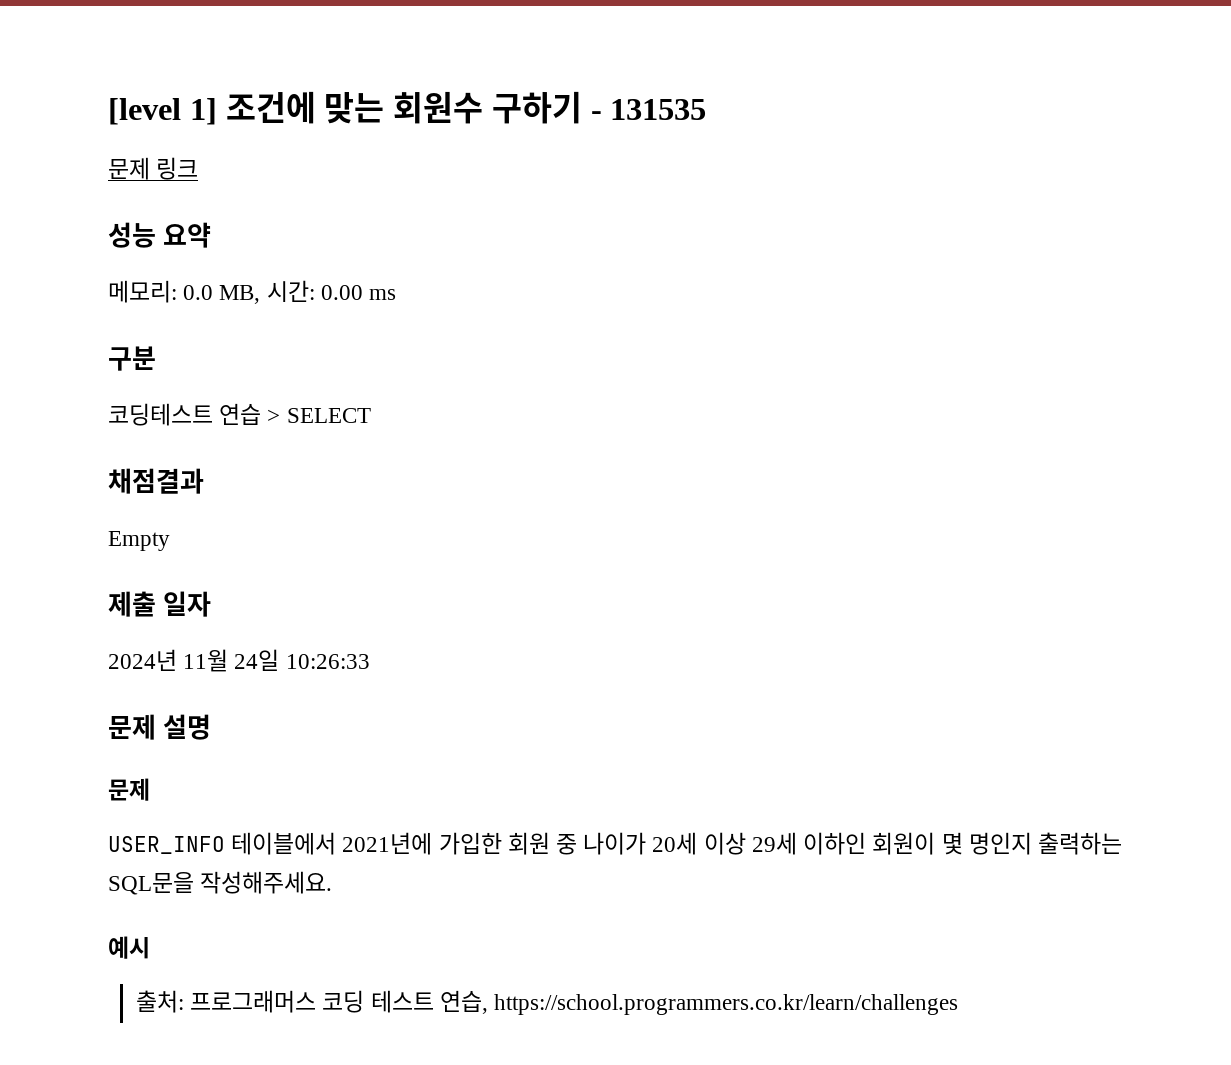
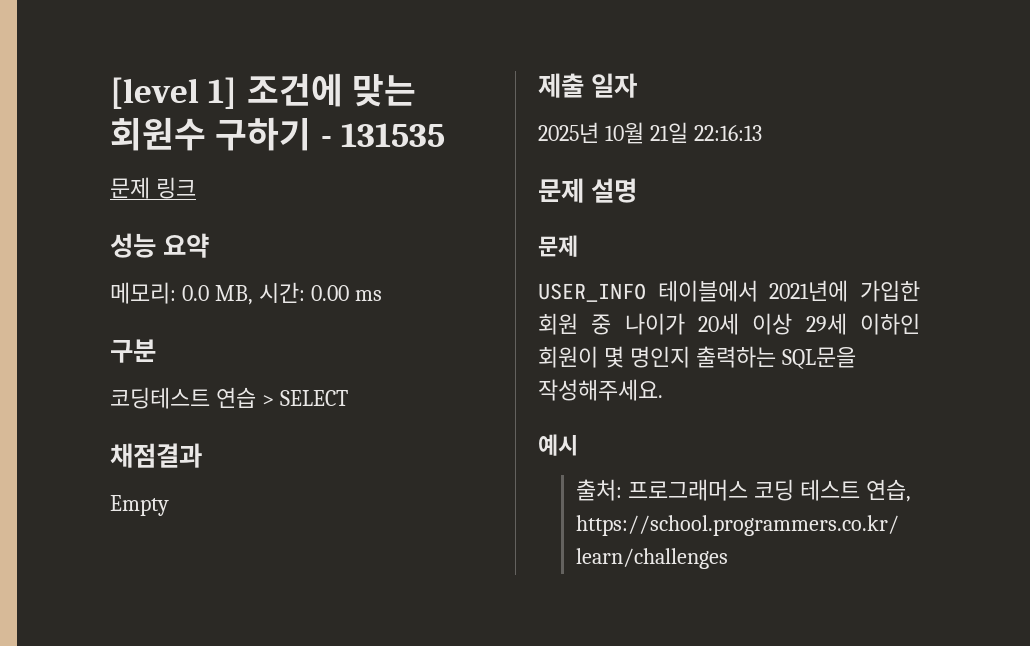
- 2024년 11월 24일 10:26:33
+ 2025년 10월 21일 22:16:13

